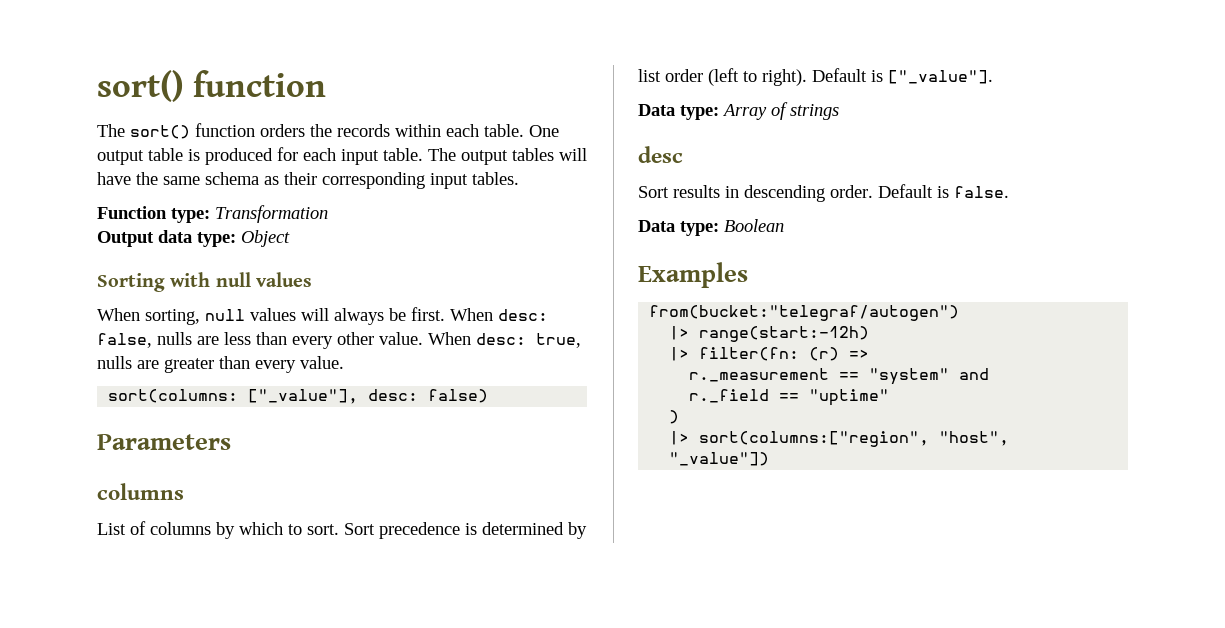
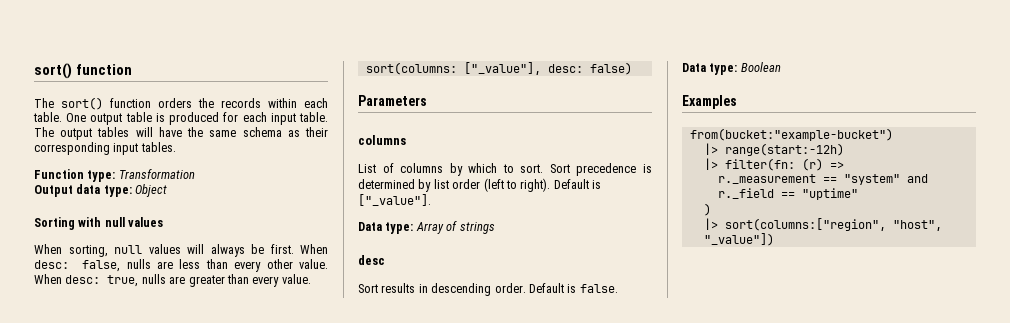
- from(bucket:"telegraf/autogen")
+ from(bucket:"example-bucket")

